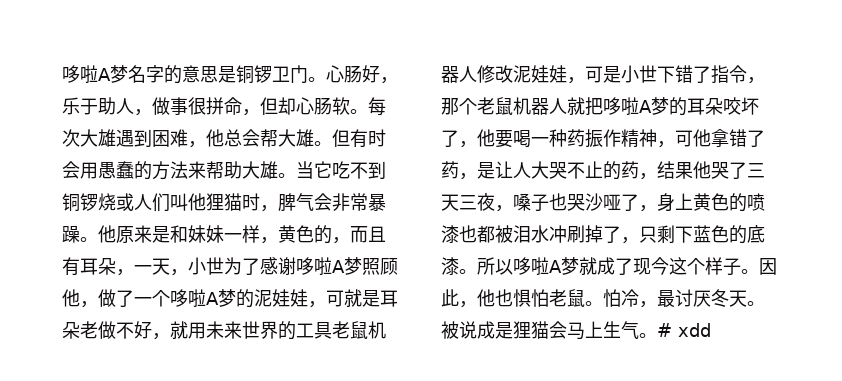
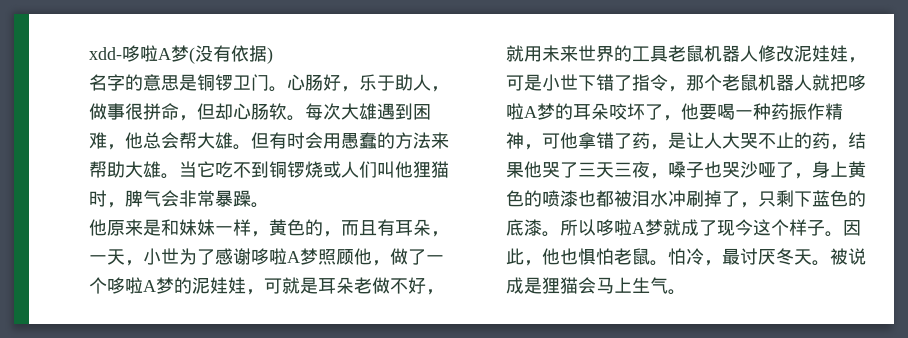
- 哆啦A梦名字的意思是铜锣卫门。
+ xdd-哆啦A梦(没有依据)
+ 名字的意思是铜锣卫门。
- 当它吃不到铜锣烧或人们叫他狸猫时，脾气会非常暴躁。他原来是和妹妹一样，黄色的，而且有耳朵，一天，小世为了感谢哆啦A梦照顾他，做了一个哆啦A梦的泥娃娃，可就是耳朵老做不好，就用未来世界的工具老鼠机器人修改泥娃娃，可是小世下错了指令，那个老鼠机器人就把哆啦A梦的耳朵咬坏了，他要喝一种药振作精神，可他拿错了药，是让人大哭不止的药，结果他哭了三天三夜，嗓子也哭沙哑了，身上黄色的喷漆也都被泪水冲刷掉了，只剩下蓝色的底漆。
+ 当它吃不到铜锣烧或人们叫他狸猫时，脾气会非常暴躁。
+ 他原来是和妹妹一样，黄色的，而且有耳朵，一天，小世为了感谢哆啦A梦照顾他，做了一个哆啦A梦的泥娃娃，可就是耳朵老做不好，就用未来世界的工具老鼠机器人修改泥娃娃，可是小世下错了指令，那个老鼠机器人就把哆啦A梦的耳朵咬坏了，他要喝一种药振作精神，可他拿错了药，是让人大哭不止的药，结果他哭了三天三夜，嗓子也哭沙哑了，身上黄色的喷漆也都被泪水冲刷掉了，只剩下蓝色的底漆。
- # xdd

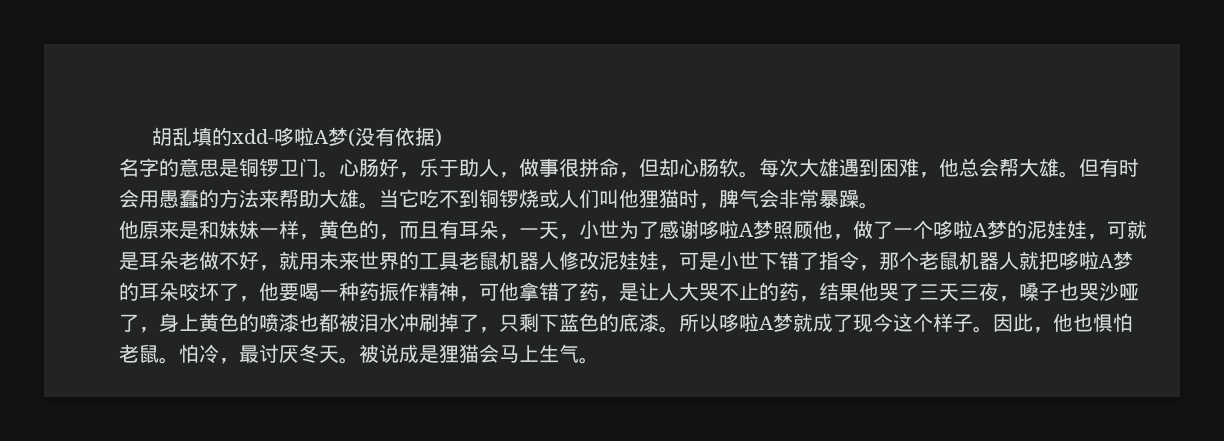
- xdd-哆啦A梦(没有依据)
+ 胡乱填的xdd-哆啦A梦(没有依据)

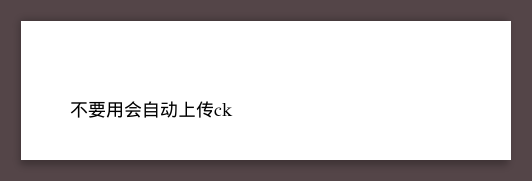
- 胡乱填的xdd-哆啦A梦(没有依据)
- 名字的意思是铜锣卫门。心肠好，乐于助人，做事很拼命，但却心肠软。每次大雄遇到困难，他总会帮大雄。但有时会用愚蠢的方法来帮助大雄。当它吃不到铜锣烧或人们叫他狸猫时，脾气会非常暴躁。
- 他原来是和妹妹一样，黄色的，而且有耳朵，一天，小世为了感谢哆啦A梦照顾他，做了一个哆啦A梦的泥娃娃，可就是耳朵老做不好，就用未来世界的工具老鼠机器人修改泥娃娃，可是小世下错了指令，那个老鼠机器人就把哆啦A梦的耳朵咬坏了，他要喝一种药振作精神，可他拿错了药，是让人大哭不止的药，结果他哭了三天三夜，嗓子也哭沙哑了，身上黄色的喷漆也都被泪水冲刷掉了，只剩下蓝色的底漆。所以哆啦A梦就成了现今这个样子。因此，他也惧怕老鼠。怕冷，最讨厌冬天。被说成是狸猫会马上生气。
+ 不要用会自动上传ck

